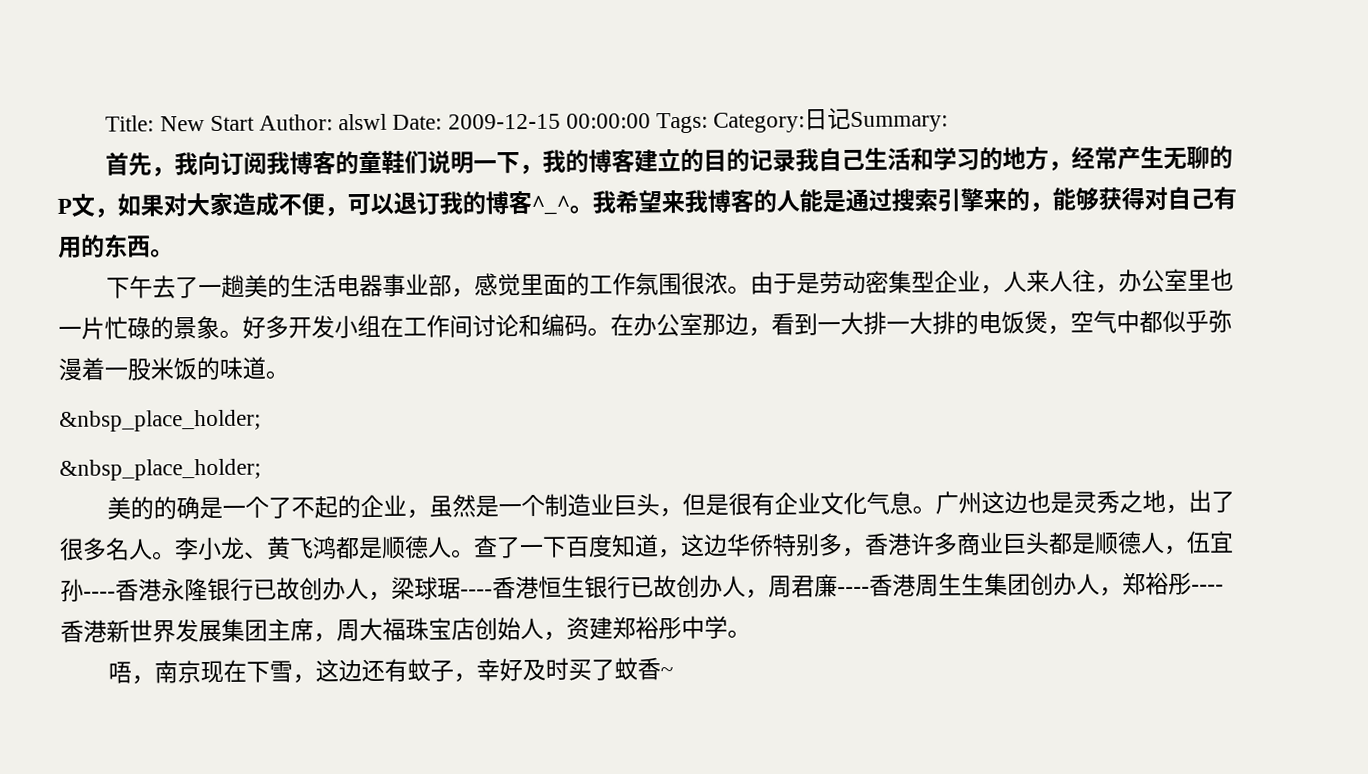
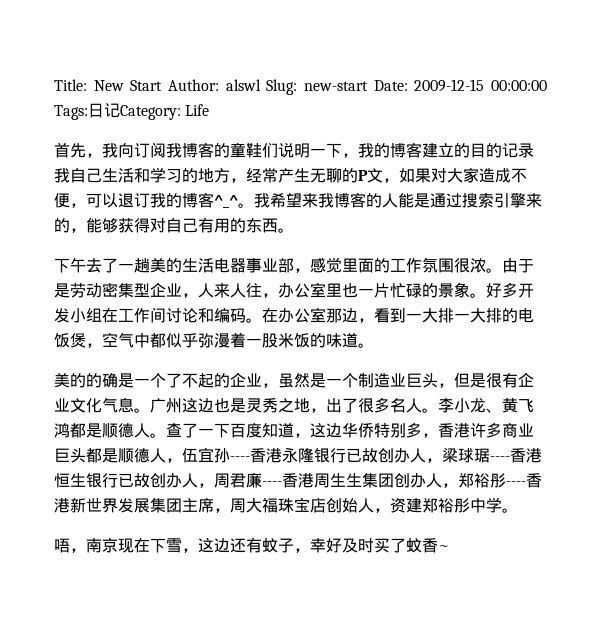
- Title: New Start Author: alswl Date: 2009-12-15 00:00:00 Tags: Category:日记Summary:
+ Title: New Start Author: alswl Slug: new-start Date: 2009-12-15 00:00:00 Tags:日记Category: Life
  在办公室那边，看到一大排一大排的电饭煲，空气中都似乎弥漫着一股米饭的味道。
- &nbsp_place_holder;
- &nbsp_place_holder;

